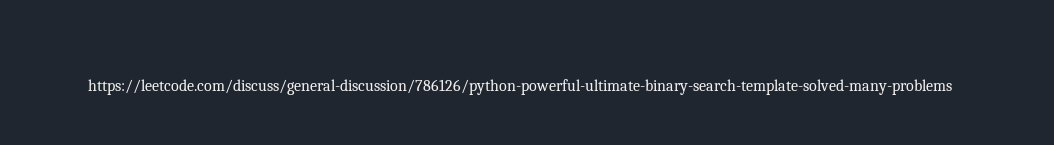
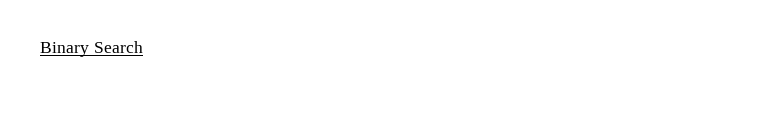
- https://leetcode.com/discuss/general-discussion/786126/python-powerful-ultimate-binary-search-template-solved-many-problems
+ Binary Search

